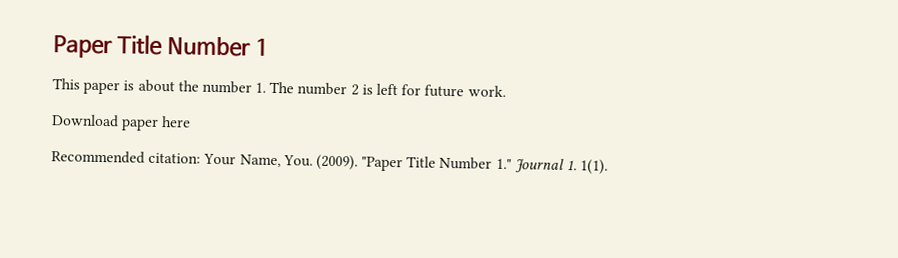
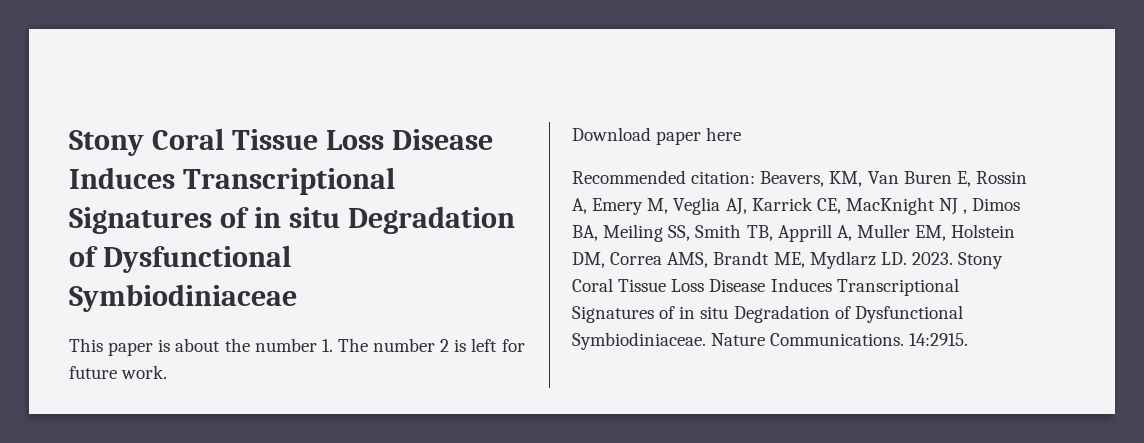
- Paper Title Number 1
+ Stony Coral Tissue Loss Disease Induces Transcriptional Signatures of in situ Degradation of Dysfunctional Symbiodiniaceae
- Recommended citation: Your Name, You. (2009). "Paper Title Number 1." Journal 1. 1(1).
+ Recommended citation: Beavers, KM, Van Buren E, Rossin A, Emery M, Veglia AJ, Karrick CE, MacKnight NJ , Dimos BA, Meiling SS, Smith TB, Apprill A, Muller EM, Holstein DM, Correa AMS, Brandt ME, Mydlarz LD. 2023. Stony Coral Tissue Loss Disease Induces Transcriptional Signatures of in situ Degradation of Dysfunctional Symbiodiniaceae. Nature Communications. 14:2915.

